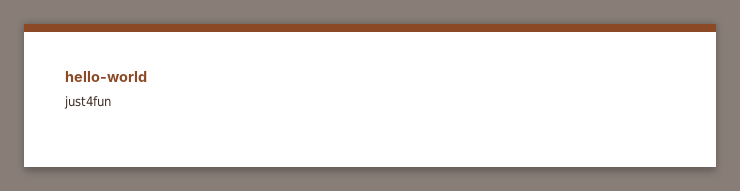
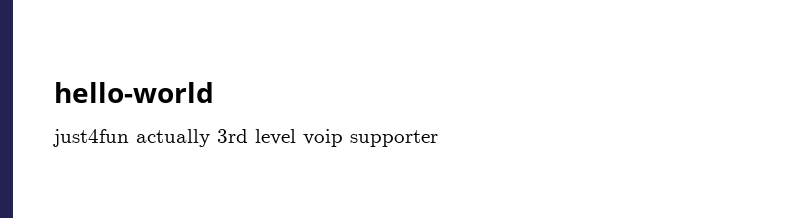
- just4fun
+ just4fun actually 3rd level voip supporter

